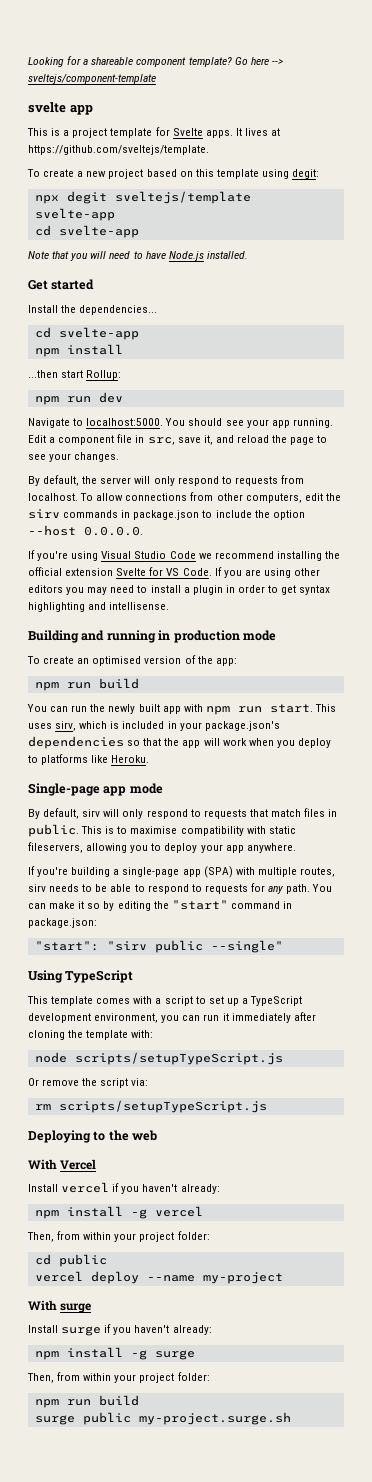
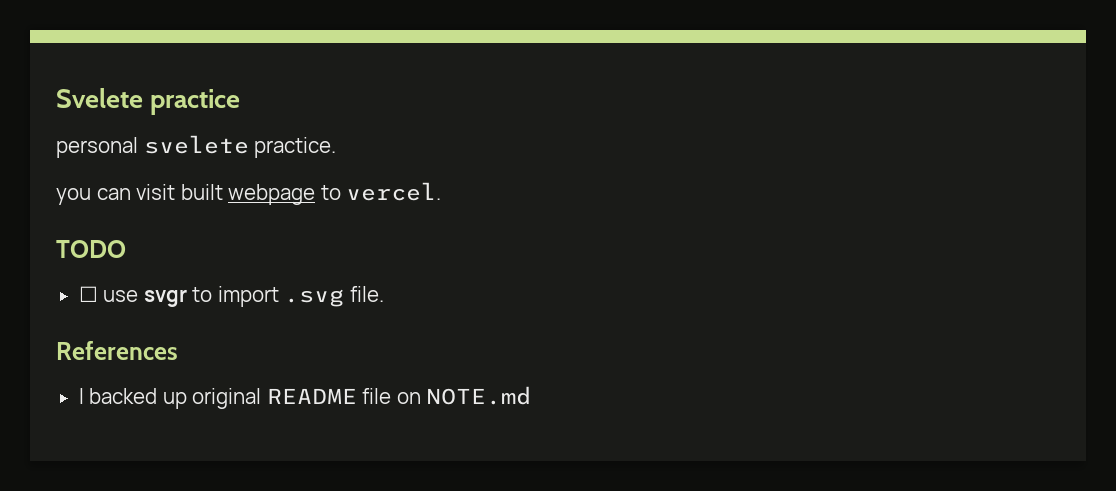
- Looking for a shareable component template? Go here --> sveltejs/component-template
- svelte app
- This is a project template for Svelte apps. It lives at https://github.com/sveltejs/template.
- To create a new project based on this template using degit:
- npx degit sveltejs/template svelte-app
- cd svelte-app
- Note that you will need to have Node.js installed.
- Get started
- Install the dependencies...
- cd svelte-app
- npm install
- ...then start Rollup:
- npm run dev
- Navigate to localhost:5000. You should see your app running. Edit a component file in src, save it, and reload the page to see your changes.
- By default, the server will only respond to requests from localhost. To allow connections from other computers, edit the sirv commands in package.json to include the option --host 0.0.0.0.
- If you're using Visual Studio Code we recommend installing the official extension Svelte for VS Code. If you are using other editors you may need to install a plugin in order to get syntax highlighting and intellisense.
- Building and running in production mode
- To create an optimised version of the app:
- npm run build
- You can run the newly built app with npm run start. This uses sirv, which is included in your package.json's dependencies so that the app will work when you deploy to platforms like Heroku.
- Single-page app mode
- By default, sirv will only respond to requests that match files in public. This is to maximise compatibility with static fileservers, allowing you to deploy your app anywhere.
- If you're building a single-page app (SPA) with multiple routes, sirv needs to be able to respond to requests for any path. You can make it so by editing the "start" command in package.json:
- "start": "sirv public --single"
- Using TypeScript
- This template comes with a script to set up a TypeScript development environment, you can run it immediately after cloning the template with:
- node scripts/setupTypeScript.js
- Or remove the script via:
- rm scripts/setupTypeScript.js
- Deploying to the web
- With Vercel
- Install vercel if you haven't already:
- npm install -g vercel
- Then, from within your project folder:
- cd public
- vercel deploy --name my-project
- With surge
- Install surge if you haven't already:
- npm install -g surge
- Then, from within your project folder:
- npm run build
- surge public my-project.surge.sh
+ Svelete practice
+ personal svelete practice.
+ you can visit built webpage to vercel.
+ TODO
+ ☐ use svgr to import .svg file.
+ References
+ I backed up original README file on NOTE.md

